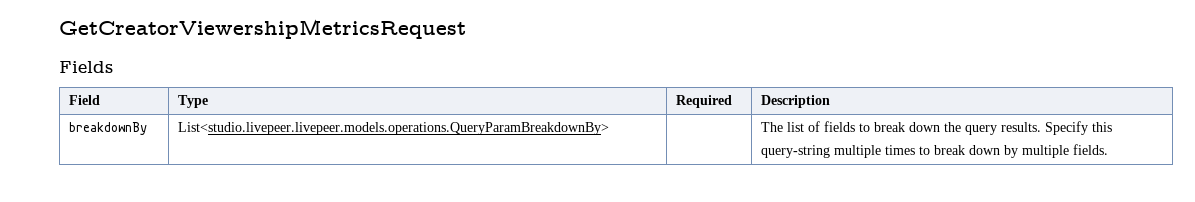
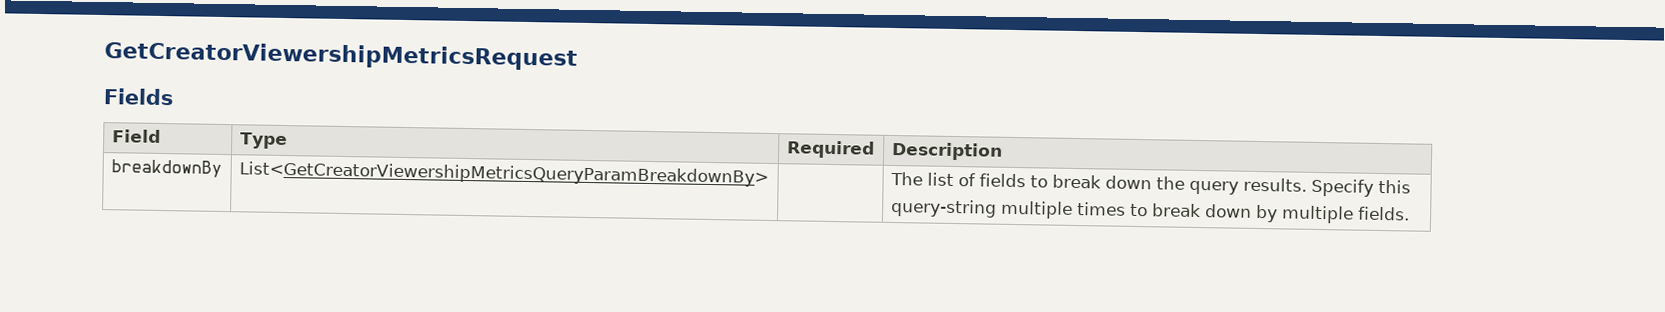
- breakdownBy | List<studio.livepeer.livepeer.models.operations.QueryParamBreakdownBy> | | The list of fields to break down the query results. Specify this
+ breakdownBy | List<GetCreatorViewershipMetricsQueryParamBreakdownBy> | | The list of fields to break down the query results. Specify this

